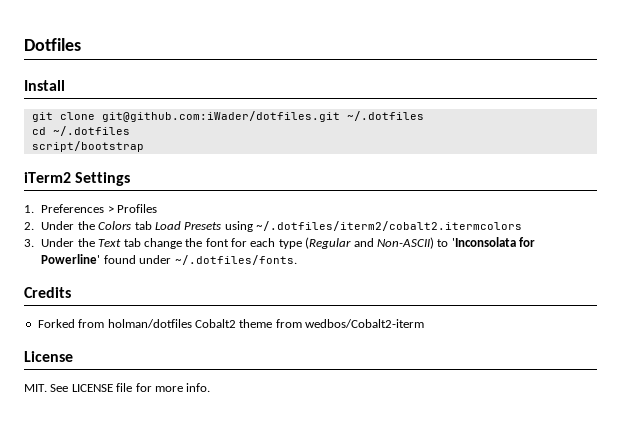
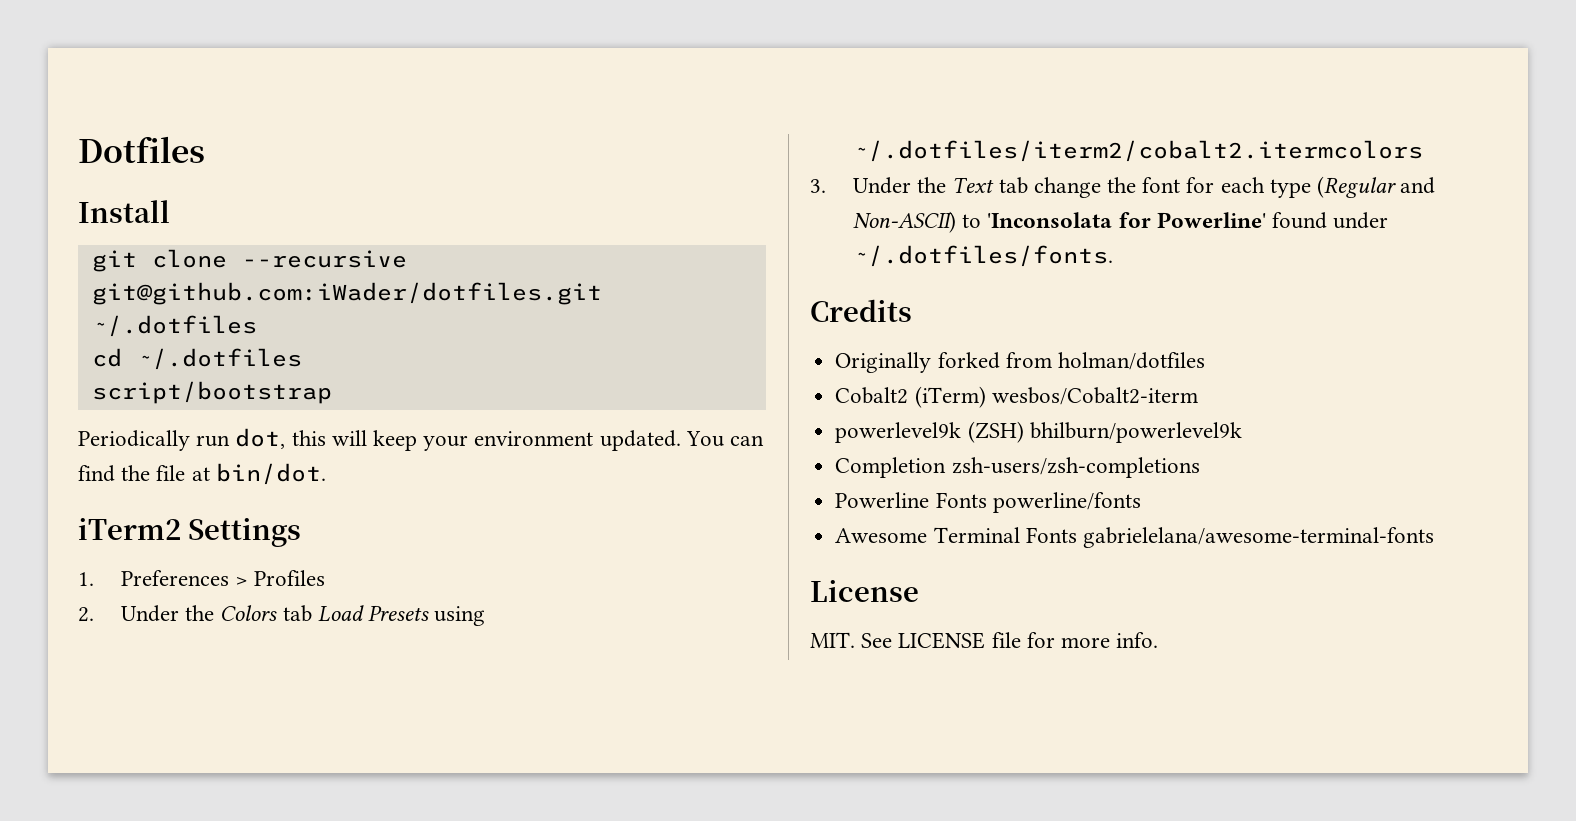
- git clone git@github.com:iWader/dotfiles.git ~/.dotfiles
+ git clone --recursive git@github.com:iWader/dotfiles.git ~/.dotfiles
+ Periodically run dot, this will keep your environment updated. You can find the file at bin/dot.
- Forked from holman/dotfiles Cobalt2 theme from wedbos/Cobalt2-iterm
+ Originally forked from holman/dotfiles
+ Cobalt2 (iTerm) wesbos/Cobalt2-iterm
+ powerlevel9k (ZSH) bhilburn/powerlevel9k
+ Completion zsh-users/zsh-completions
+ Powerline Fonts powerline/fonts
+ Awesome Terminal Fonts gabrielelana/awesome-terminal-fonts

